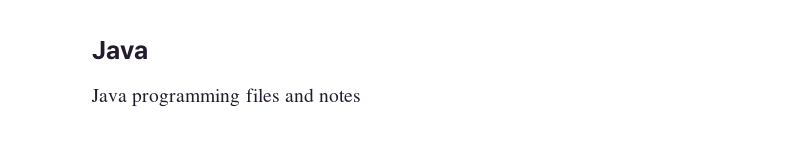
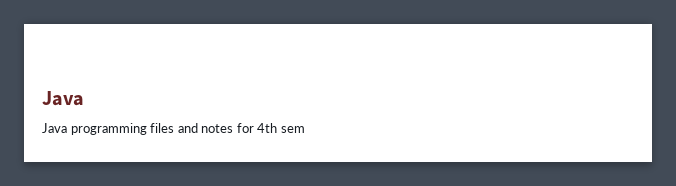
- Java programming files and notes
+ Java programming files and notes for 4th sem

